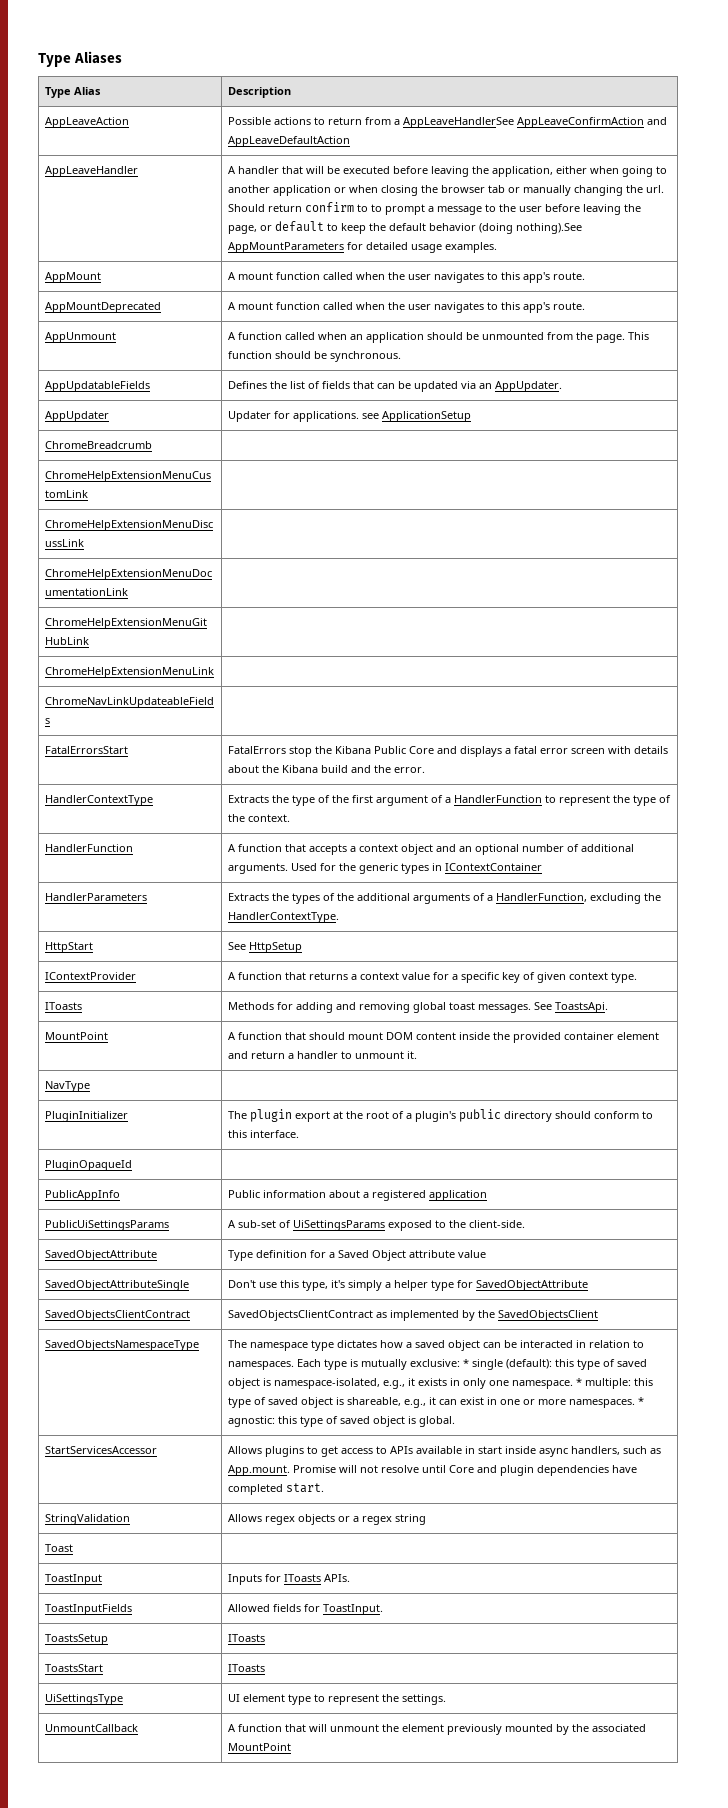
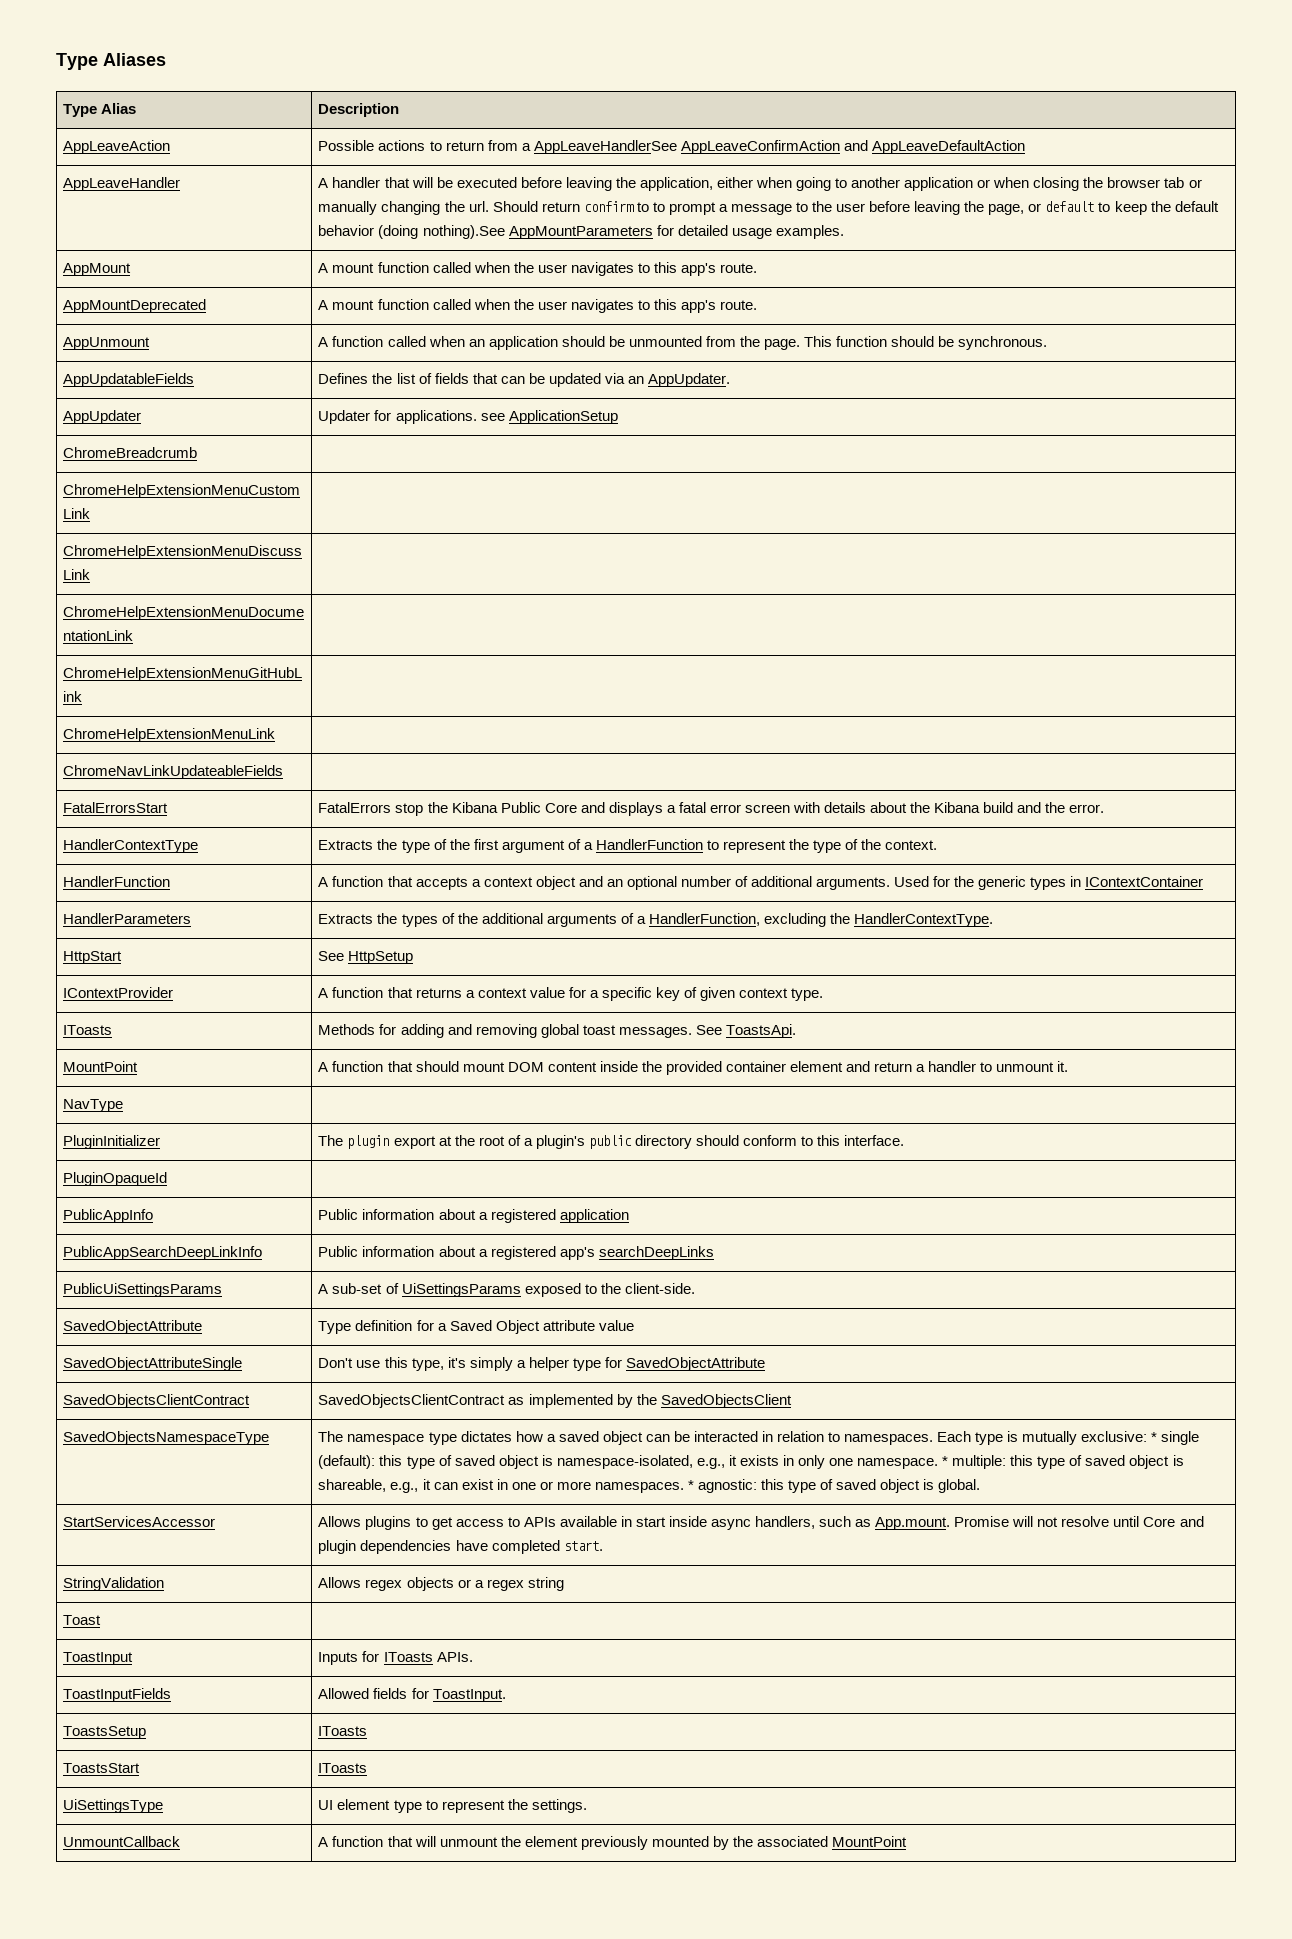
+ PublicAppSearchDeepLinkInfo | Public information about a registered app's searchDeepLinks

